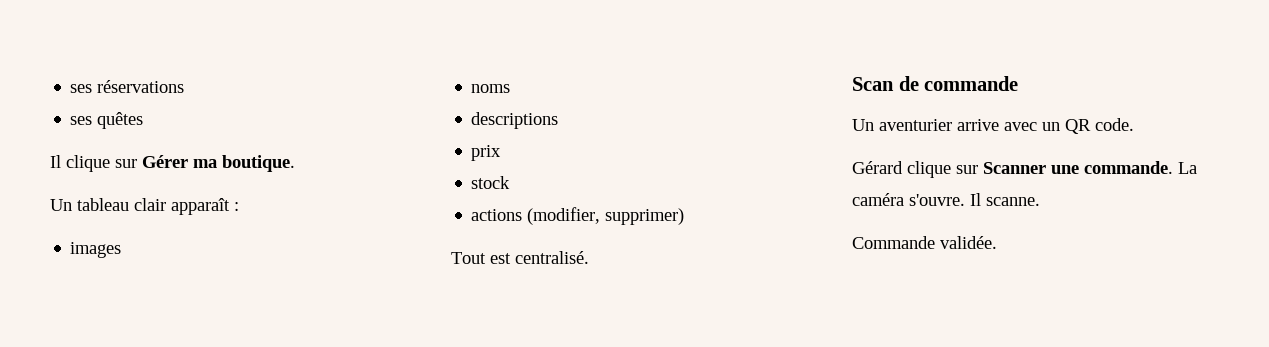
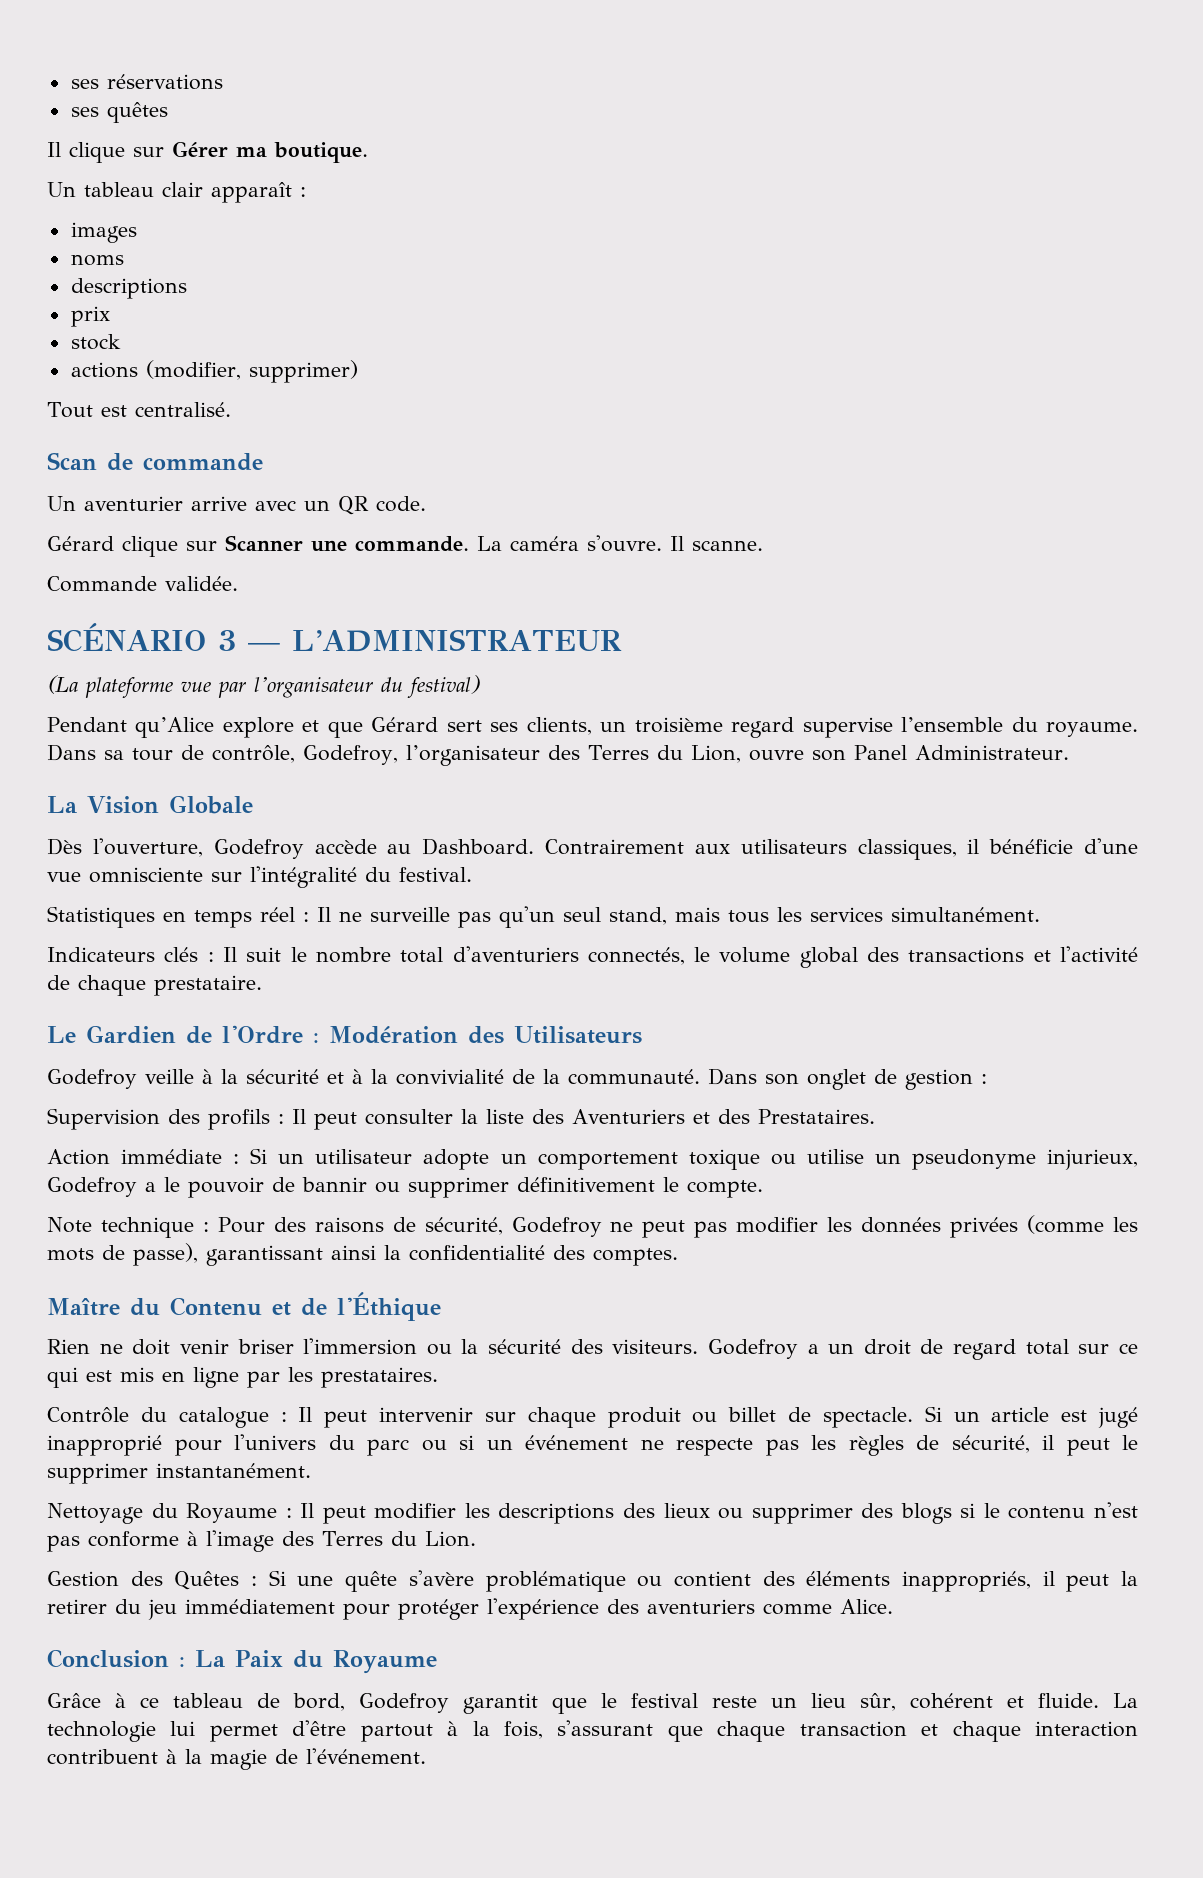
+ SCÉNARIO 3 — L’ADMINISTRATEUR
+ (La plateforme vue par l’organisateur du festival)
+ Pendant qu’Alice explore et que Gérard sert ses clients, un troisième regard supervise l’ensemble du royaume. Dans sa tour de contrôle, Godefroy, l’organisateur des Terres du Lion, ouvre son Panel Administrateur.
+ La Vision Globale
+ Dès l'ouverture, Godefroy accède au Dashboard. Contrairement aux utilisateurs classiques, il bénéficie d'une vue omnisciente sur l'intégralité du festival.
+ Statistiques en temps réel : Il ne surveille pas qu'un seul stand, mais tous les services simultanément.
+ Indicateurs clés : Il suit le nombre total d'aventuriers connectés, le volume global des transactions et l'activité de chaque prestataire.
+ Le Gardien de l'Ordre : Modération des Utilisateurs
+ Godefroy veille à la sécurité et à la convivialité de la communauté. Dans son onglet de gestion :
+ Supervision des profils : Il peut consulter la liste des Aventuriers et des Prestataires.
+ Action immédiate : Si un utilisateur adopte un comportement toxique ou utilise un pseudonyme injurieux, Godefroy a le pouvoir de bannir ou supprimer définitivement le compte.
+ Note technique : Pour des raisons de sécurité, Godefroy ne peut pas modifier les données privées (comme les mots de passe), garantissant ainsi la confidentialité des comptes.
+ Maître du Contenu et de l'Éthique
+ Rien ne doit venir briser l'immersion ou la sécurité des visiteurs. Godefroy a un droit de regard total sur ce qui est mis en ligne par les prestataires.
+ Contrôle du catalogue : Il peut intervenir sur chaque produit ou billet de spectacle. Si un article est jugé inapproprié pour l'univers du parc ou si un événement ne respecte pas les règles de sécurité, il peut le supprimer instantanément.
+ Nettoyage du Royaume : Il peut modifier les descriptions des lieux ou supprimer des blogs si le contenu n'est pas conforme à l'image des Terres du Lion.
+ Gestion des Quêtes : Si une quête s'avère problématique ou contient des éléments inappropriés, il peut la retirer du jeu immédiatement pour protéger l'expérience des aventuriers comme Alice.
+ Conclusion : La Paix du Royaume
+ Grâce à ce tableau de bord, Godefroy garantit que le festival reste un lieu sûr, cohérent et fluide. La technologie lui permet d'être partout à la fois, s'assurant que chaque transaction et chaque interaction contribuent à la magie de l'événement.

